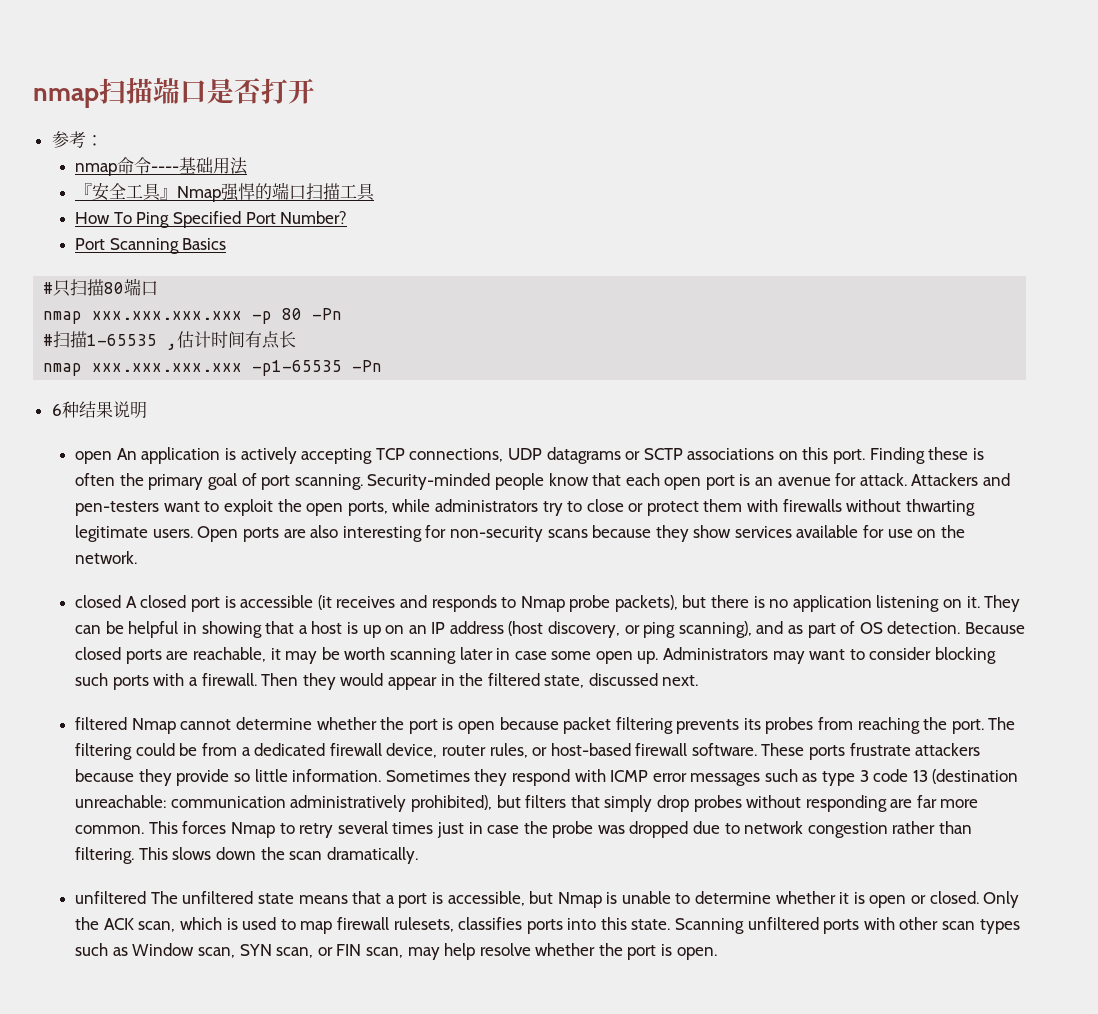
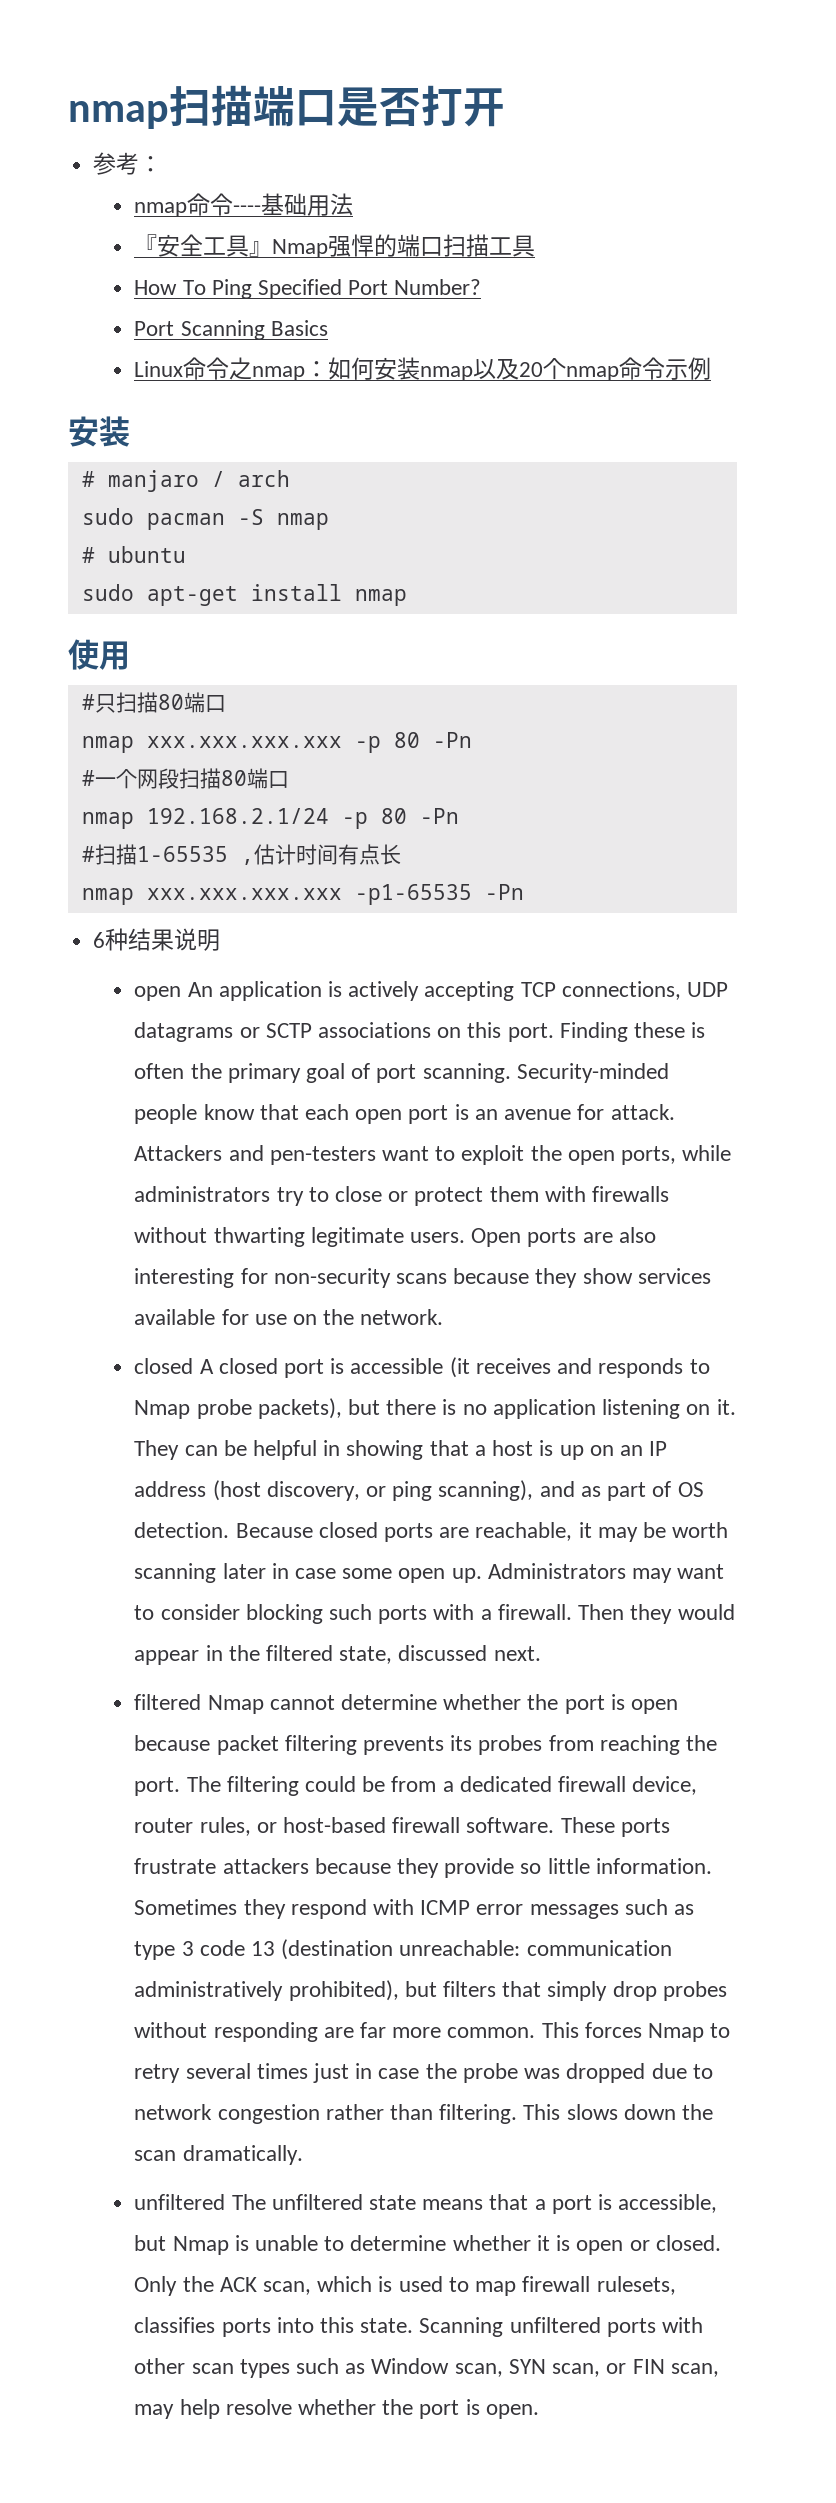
+ Linux命令之nmap：如何安装nmap以及20个nmap命令示例
+ 安装
+ # manjaro / arch
+ sudo pacman -S nmap
+ # ubuntu
+ sudo apt-get install nmap
+ 使用
+ #一个网段扫描80端口
+ nmap 192.168.2.1/24 -p 80 -Pn

